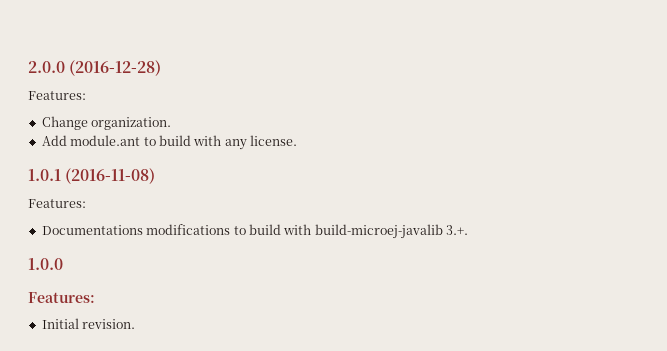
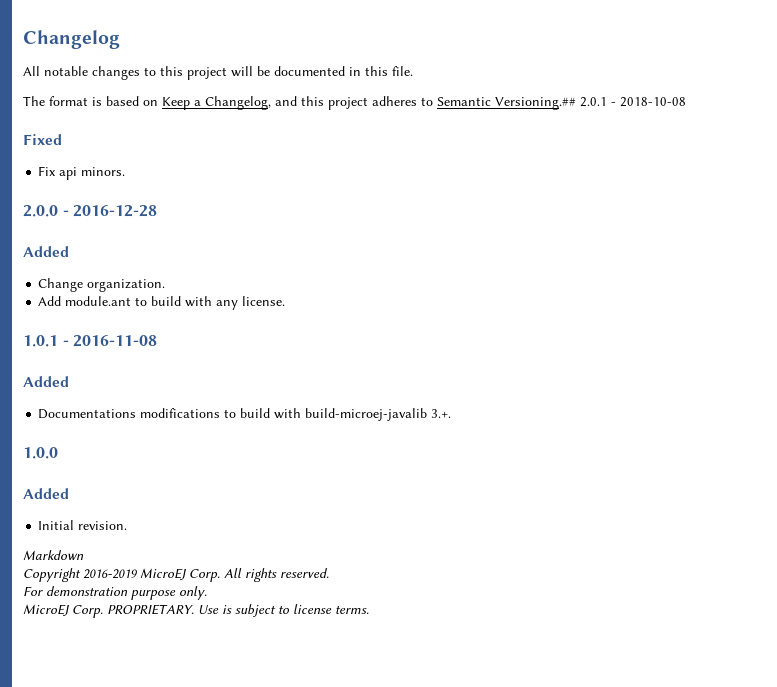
- 2.0.0 (2016-12-28)
- Features:
+ Changelog
+ All notable changes to this project will be documented in this file.
+ The format is based on Keep a Changelog, and this project adheres to Semantic Versioning.## 2.0.1 - 2018-10-08
+ Fixed
+ Fix api minors.
+ 2.0.0 - 2016-12-28
+ Added
- 1.0.1 (2016-11-08)
- Features:
+ 1.0.1 - 2016-11-08
+ Added
  1.0.0
- Features:
+ Added
+ Markdown
+ Copyright 2016-2019 MicroEJ Corp. All rights reserved.
+ For demonstration purpose only.
+ MicroEJ Corp. PROPRIETARY. Use is subject to license terms.

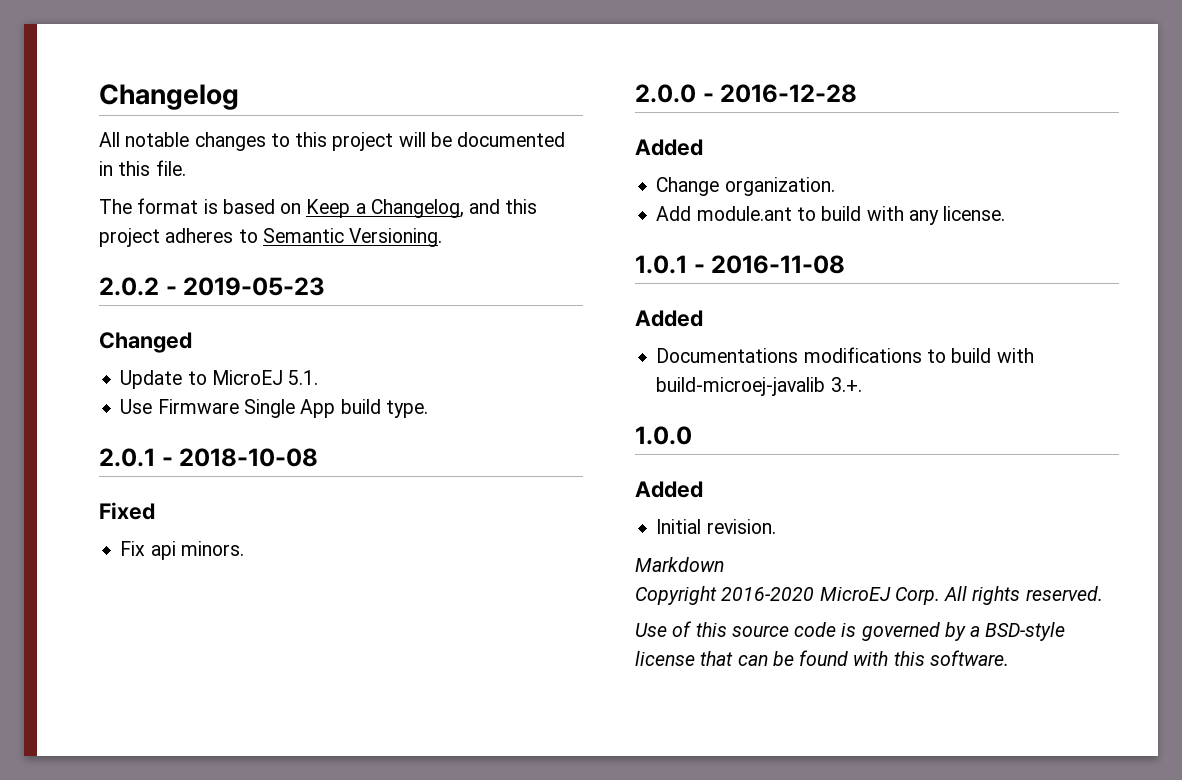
- The format is based on Keep a Changelog, and this project adheres to Semantic Versioning.## 2.0.1 - 2018-10-08
+ The format is based on Keep a Changelog, and this project adheres to Semantic Versioning.
+ 2.0.2 - 2019-05-23
+ Changed
+ Update to MicroEJ 5.1.
+ Use Firmware Single App build type.
+ 2.0.1 - 2018-10-08
- Copyright 2016-2019 MicroEJ Corp.
+ Copyright 2016-2020 MicroEJ Corp.
- For demonstration purpose only.
- MicroEJ Corp. PROPRIETARY. Use is subject to license terms.
+ Use of this source code is governed by a BSD-style license that can be found with this software.

